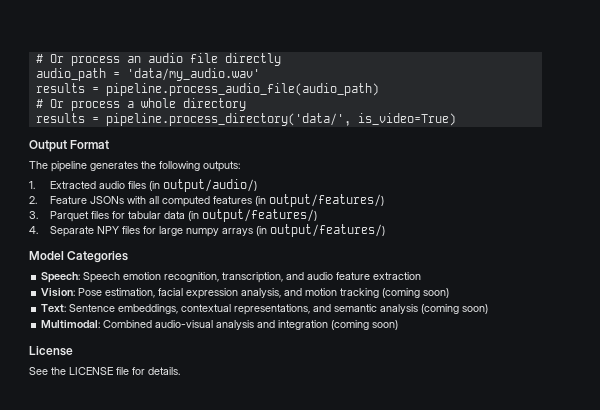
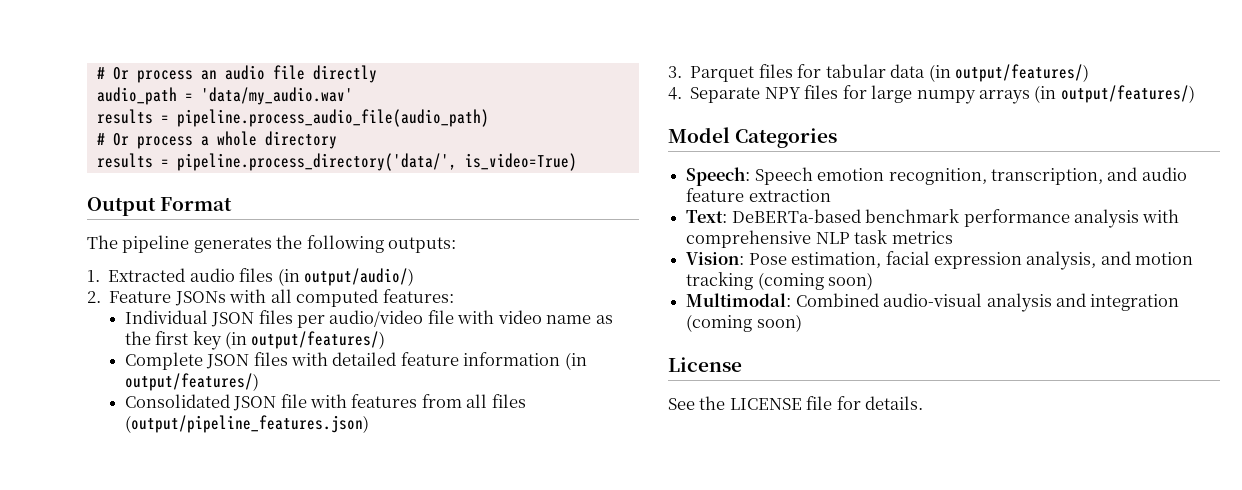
- 2. Feature JSONs with all computed features (in output/features/)
+ 2. Feature JSONs with all computed features:
+ Individual JSON files per audio/video file with video name as the first key (in output/features/)
+ Complete JSON files with detailed feature information (in output/features/)
+ Consolidated JSON file with features from all files (output/pipeline_features.json)
+ Text: DeBERTa-based benchmark performance analysis with comprehensive NLP task metrics
- Text: Sentence embeddings, contextual representations, and semantic analysis (coming soon)

